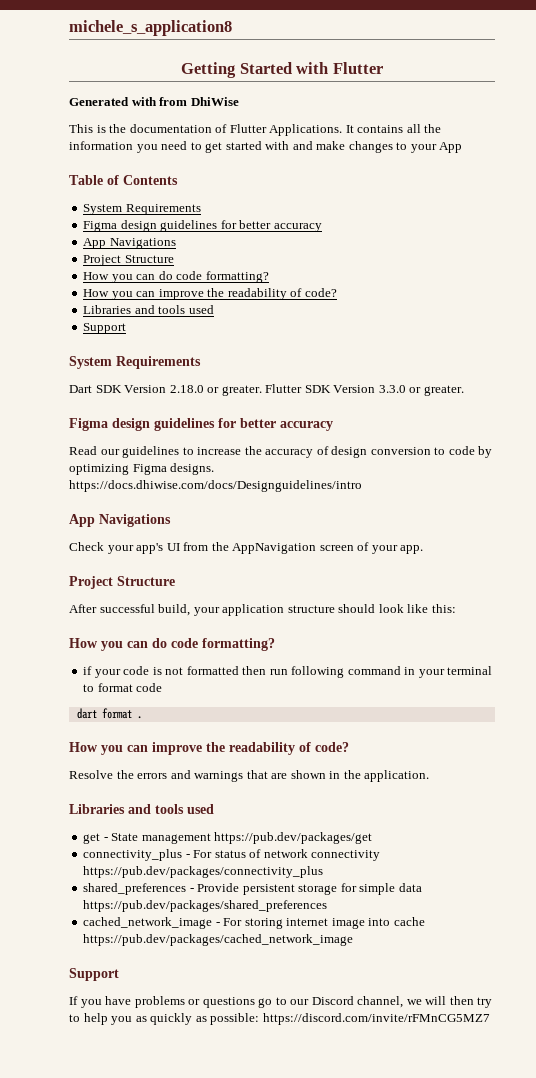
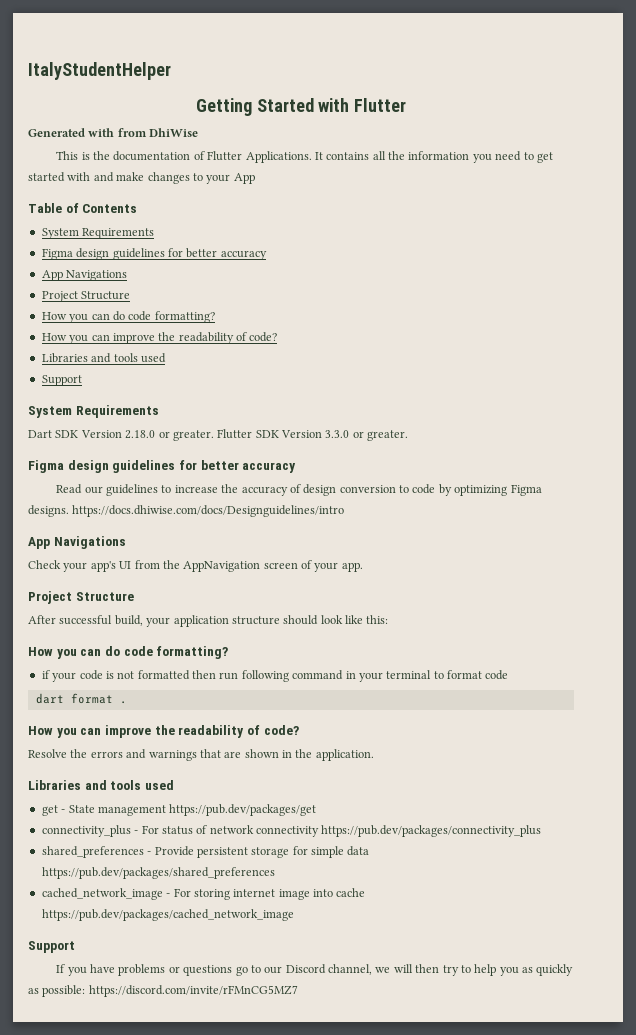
- michele_s_application8
+ ItalyStudentHelper

